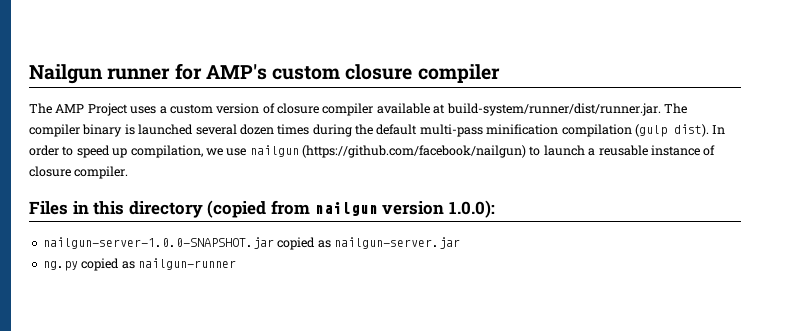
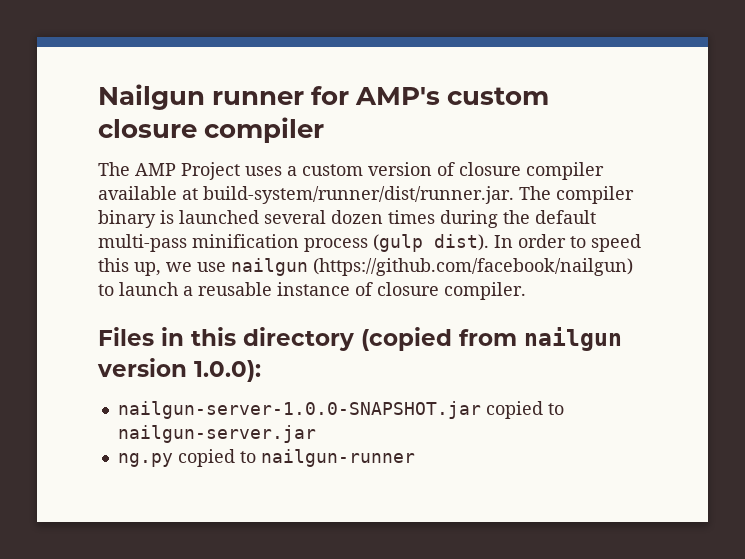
- The AMP Project uses a custom version of closure compiler available at build-system/runner/dist/runner.jar. The compiler binary is launched several dozen times during the default multi-pass minification compilation (gulp dist).
+ The AMP Project uses a custom version of closure compiler available at build-system/runner/dist/runner.jar. The compiler binary is launched several dozen times during the default multi-pass minification process (gulp dist).
- In order to speed up compilation, we use nailgun (https://github.com/facebook/nailgun) to launch a reusable instance of closure compiler.
+ In order to speed this up, we use nailgun (https://github.com/facebook/nailgun) to launch a reusable instance of closure compiler.
- nailgun-server-1.0.0-SNAPSHOT.jar copied as nailgun-server.jar
+ nailgun-server-1.0.0-SNAPSHOT.jar copied to nailgun-server.jar
- ng.py copied as nailgun-runner
+ ng.py copied to nailgun-runner

